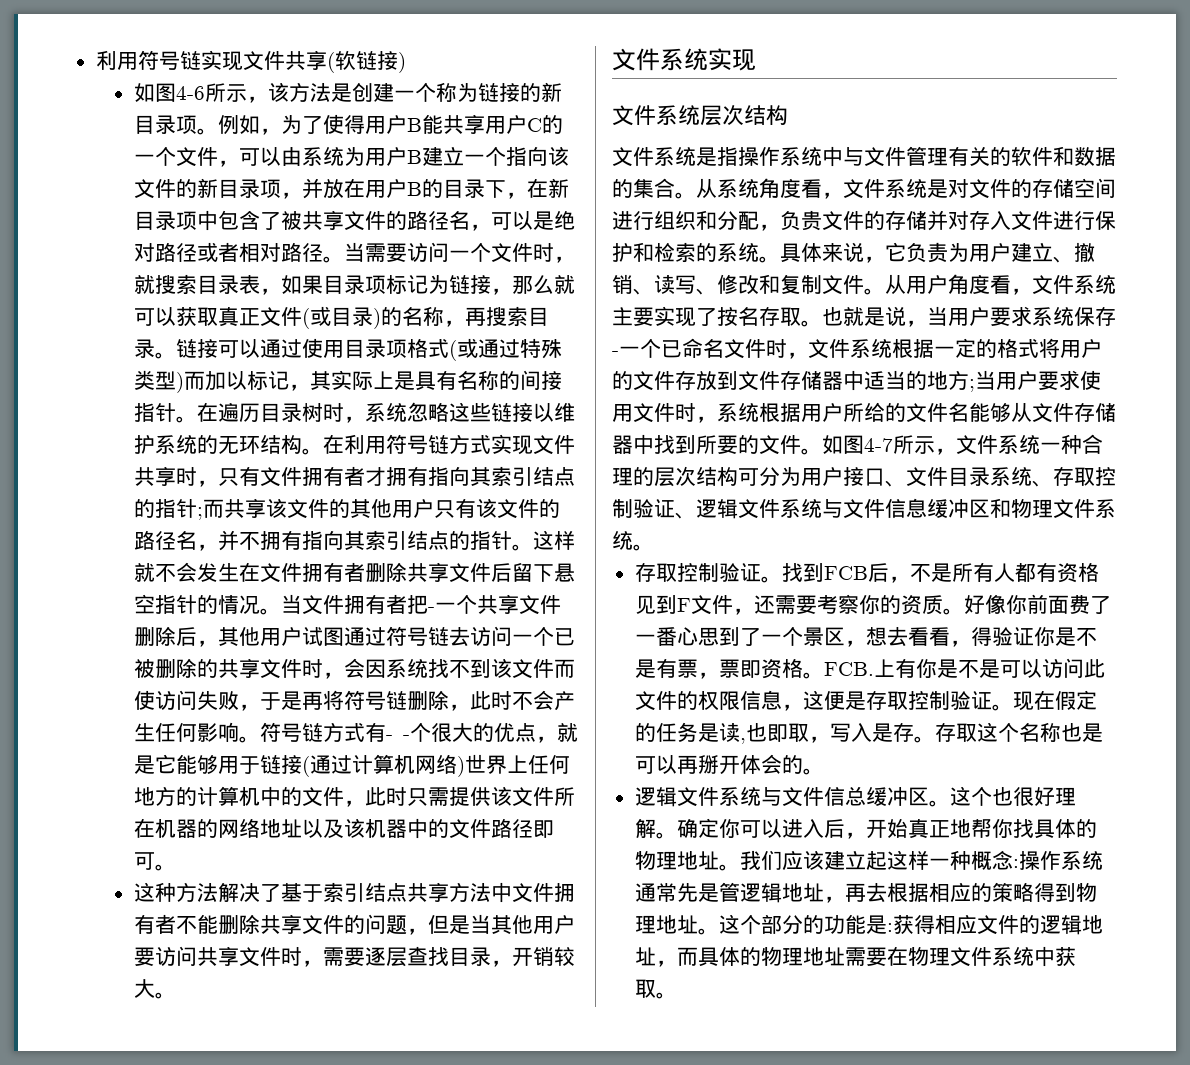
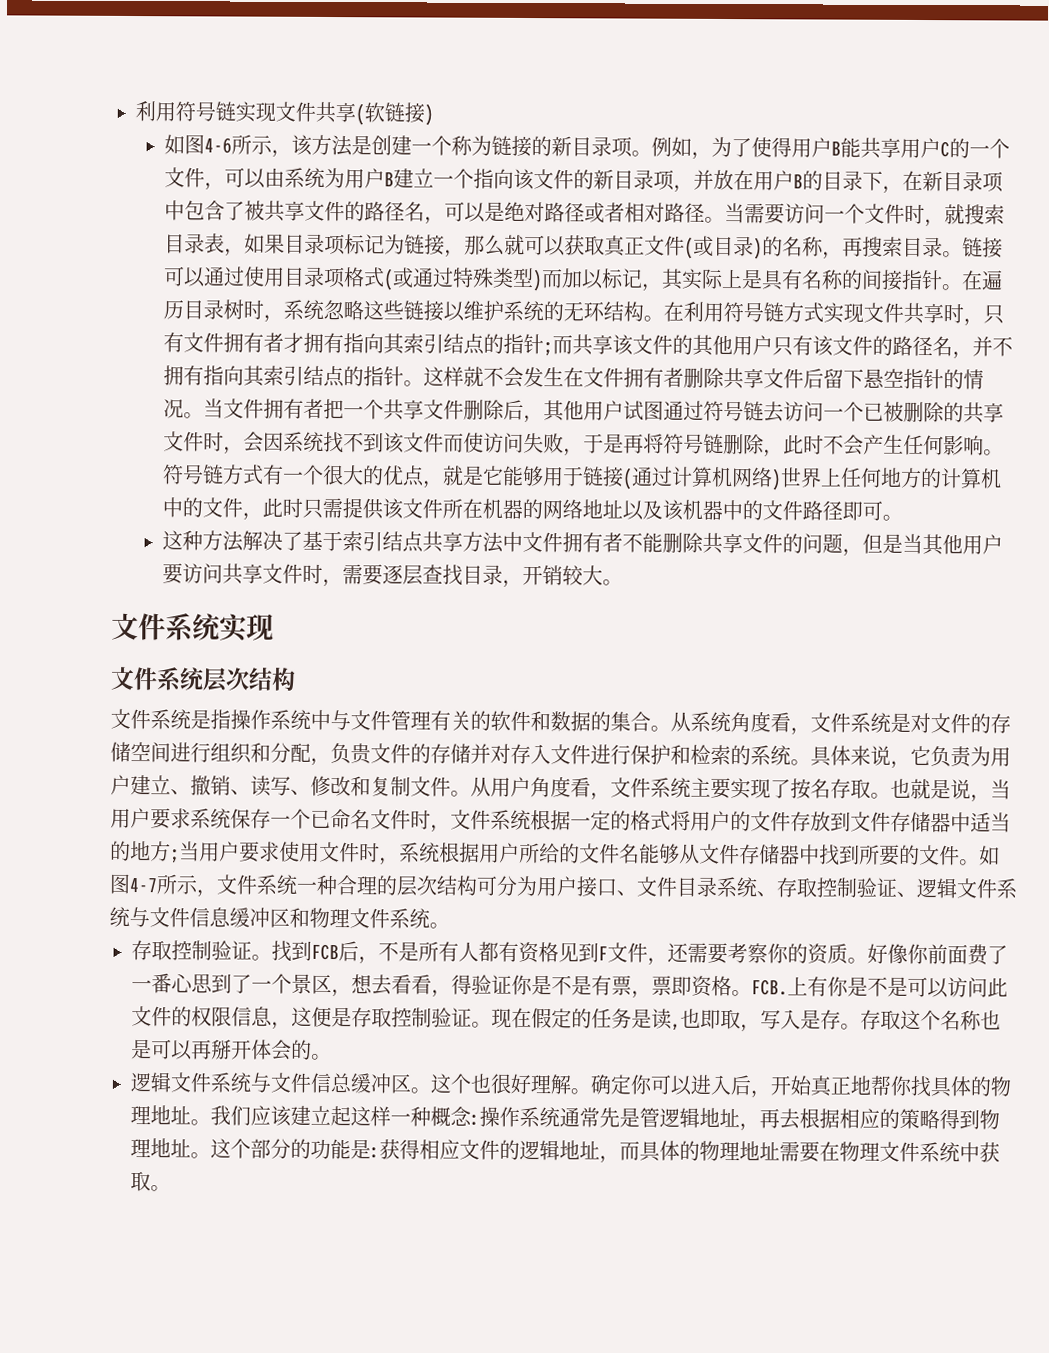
- 当文件拥有者把-一个共享文件删除后，其他用户试图通过符号链去访问一个已被删除的共享文件时，会因系统找不到该文件而使访问失败，于是再将符号链删除，此时不会产生任何影响。
+ 当文件拥有者把一个共享文件删除后，其他用户试图通过符号链去访问一个已被删除的共享文件时，会因系统找不到该文件而使访问失败，于是再将符号链删除，此时不会产生任何影响。
- 符号链方式有- -个很大的优点，就是它能够用于链接(通过计算机网络)世界上任何地方的计算机中的文件，此时只需提供该文件所在机器的网络地址以及该机器中的文件路径即可。
+ 符号链方式有一个很大的优点，就是它能够用于链接(通过计算机网络)世界上任何地方的计算机中的文件，此时只需提供该文件所在机器的网络地址以及该机器中的文件路径即可。
- 也就是说，当用户要求系统保存-一个已命名文件时，文件系统根据一定的格式将用户的文件存放到文件存储器中适当的地方;当用户要求使用文件时，系统根据用户所给的文件名能够从文件存储器中找到所要的文件。
+ 也就是说，当用户要求系统保存一个已命名文件时，文件系统根据一定的格式将用户的文件存放到文件存储器中适当的地方;当用户要求使用文件时，系统根据用户所给的文件名能够从文件存储器中找到所要的文件。

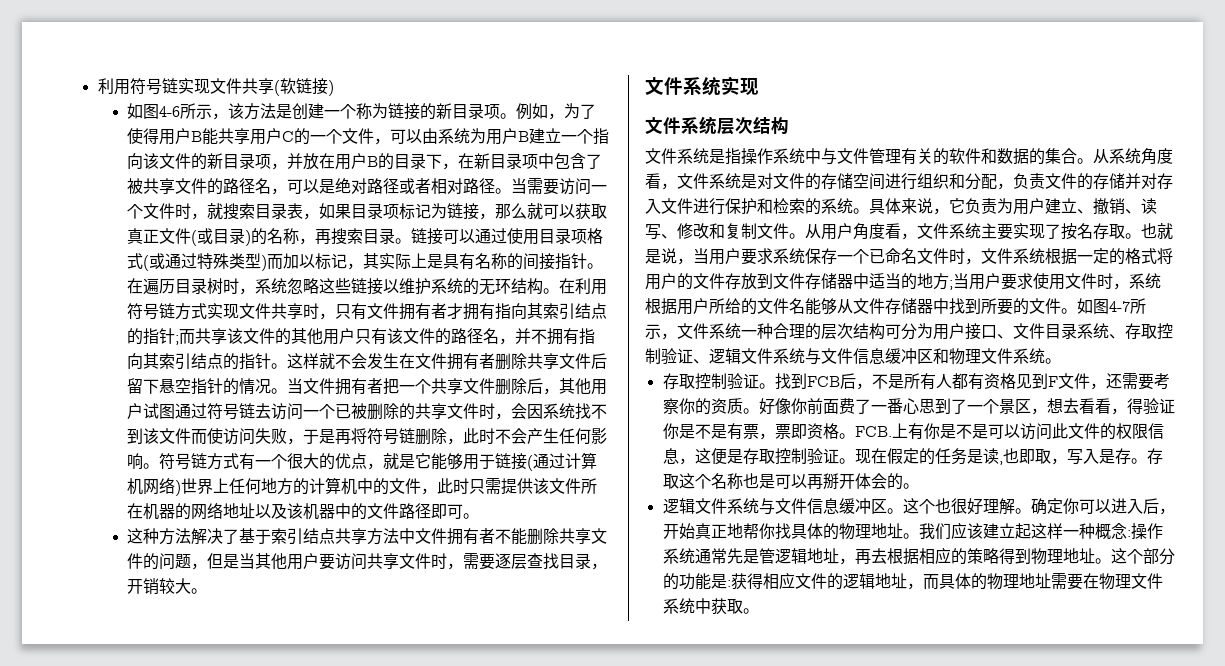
- 从系统角度看，文件系统是对文件的存储空间进行组织和分配，负贵文件的存储并对存入文件进行保护和检索的系统。
+ 从系统角度看，文件系统是对文件的存储空间进行组织和分配，负责文件的存储并对存入文件进行保护和检索的系统。
- 逻辑文件系统与文件信总缓冲区。
+ 逻辑文件系统与文件信息缓冲区。

